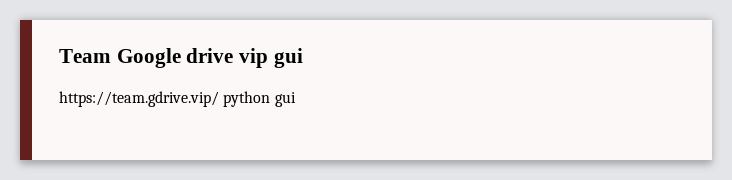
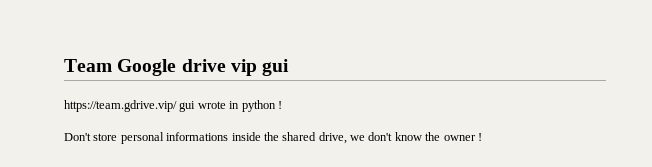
- https://team.gdrive.vip/ python gui
+ https://team.gdrive.vip/ gui wrote in python !
+ Don't store personal informations inside the shared drive, we don't know the owner !

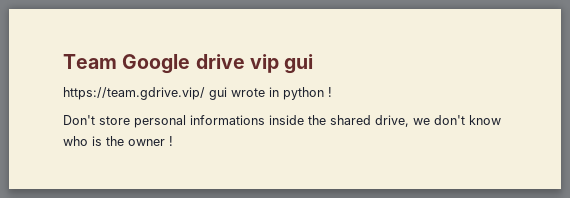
- Don't store personal informations inside the shared drive, we don't know the owner !
+ Don't store personal informations inside the shared drive, we don't know who is the owner !

